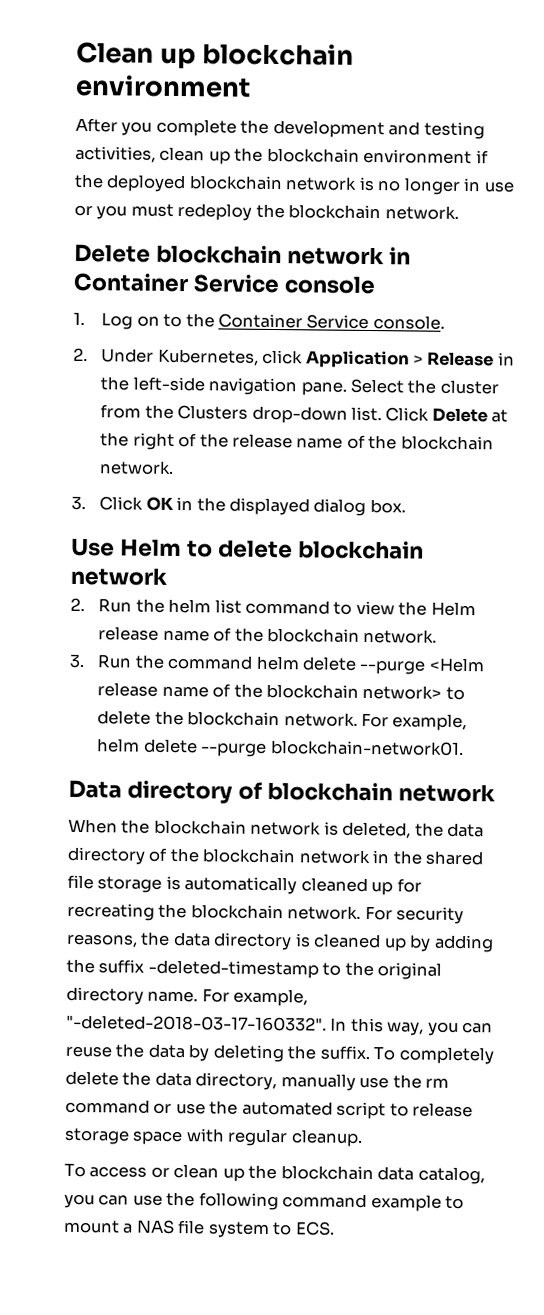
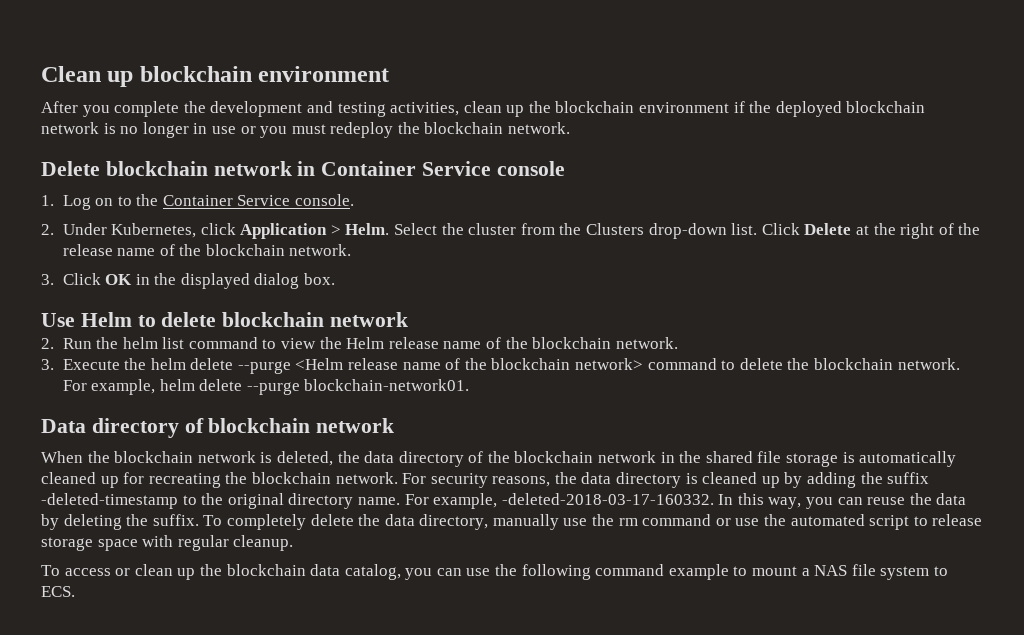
- 2. Under Kubernetes, click Application > Release in the left-side navigation pane.
+ 2. Under Kubernetes, click Application > Helm.
- 3. Run the command helm delete --purge <Helm release name of the blockchain network> to delete the blockchain network.
+ 3. Execute the helm delete --purge <Helm release name of the blockchain network> command to delete the blockchain network.
- For example, "-deleted-2018-03-17-160332".
+ For example, -deleted-2018-03-17-160332.

